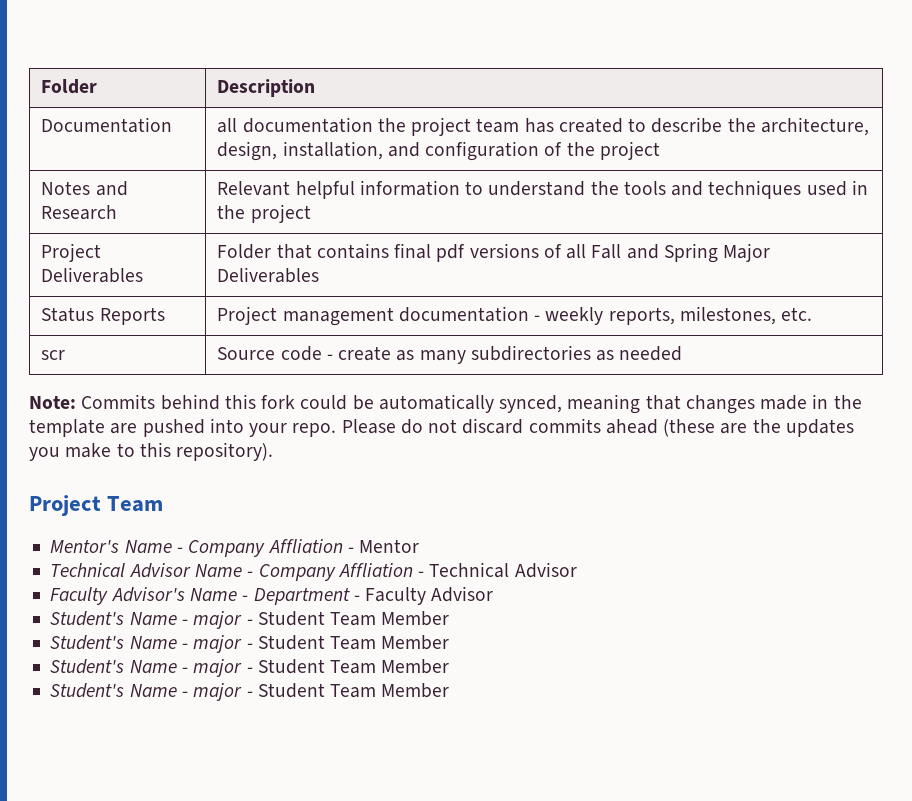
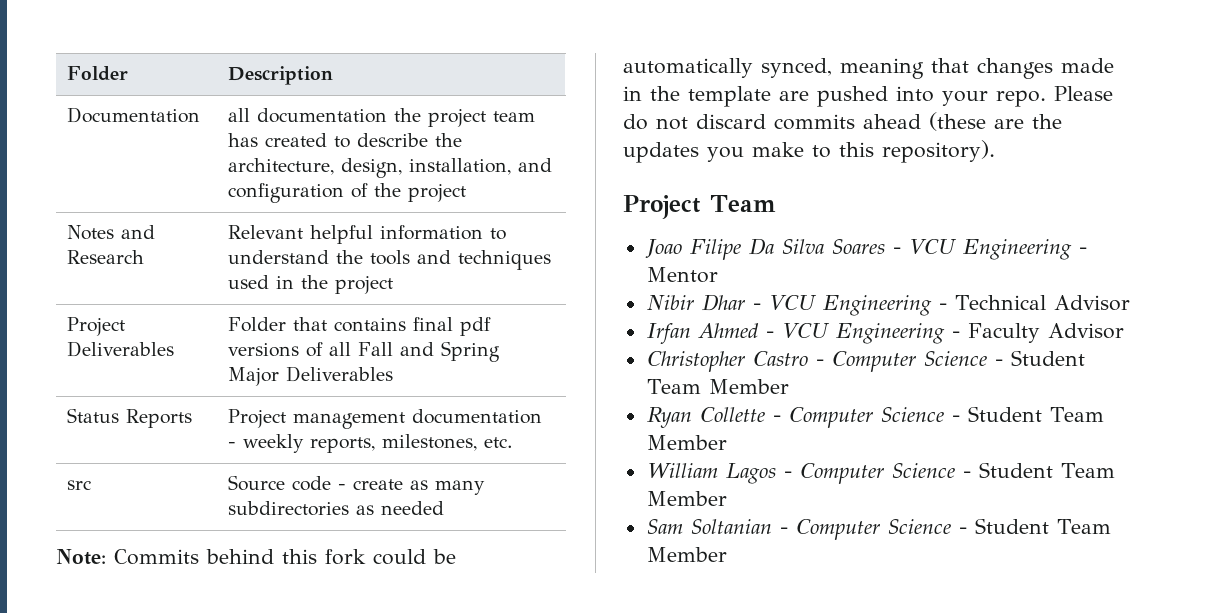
- scr | Source code - create as many subdirectories as needed
+ src | Source code - create as many subdirectories as needed
- Mentor's Name - Company Affliation - Mentor
- Technical Advisor Name - Company Affliation - Technical Advisor
- Faculty Advisor's Name - Department - Faculty Advisor
- Student's Name - major - Student Team Member
- Student's Name - major - Student Team Member
- Student's Name - major - Student Team Member
- Student's Name - major - Student Team Member
+ Joao Filipe Da Silva Soares - VCU Engineering - Mentor
+ Nibir Dhar - VCU Engineering - Technical Advisor
+ Irfan Ahmed - VCU Engineering - Faculty Advisor
+ Christopher Castro - Computer Science - Student Team Member
+ Ryan Collette - Computer Science - Student Team Member
+ William Lagos - Computer Science - Student Team Member
+ Sam Soltanian - Computer Science - Student Team Member

